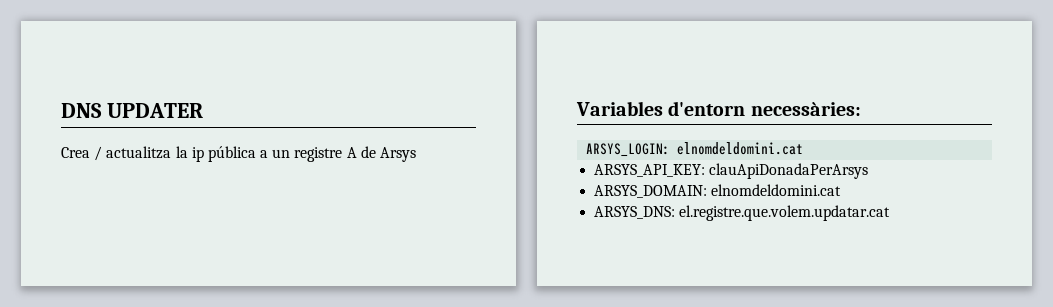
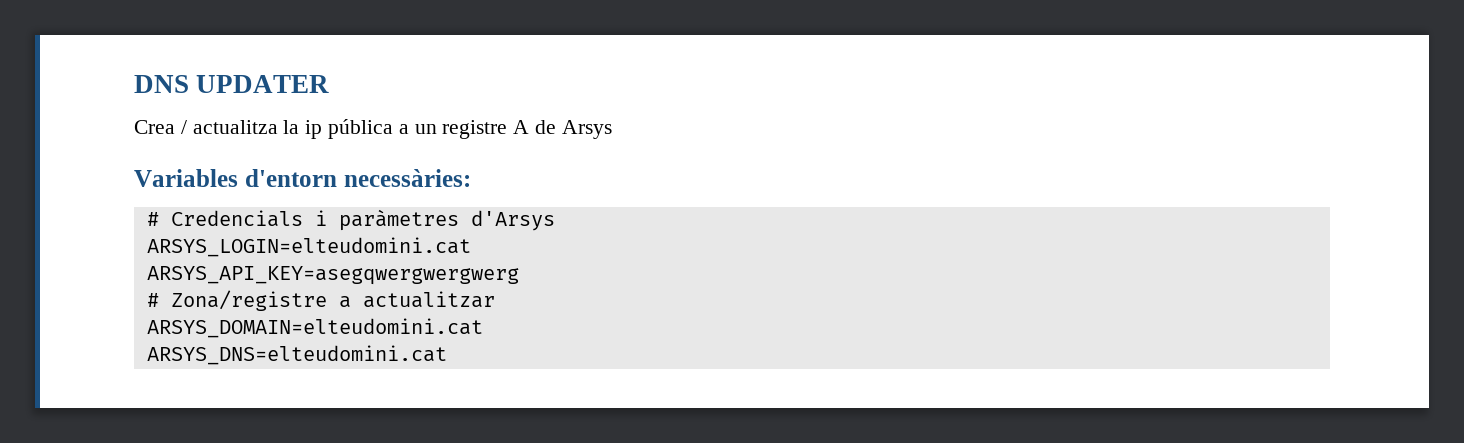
- ARSYS_LOGIN: elnomdeldomini.cat
- ARSYS_API_KEY: clauApiDonadaPerArsys
- ARSYS_DOMAIN: elnomdeldomini.cat
- ARSYS_DNS: el.registre.que.volem.updatar.cat
+ # Credencials i paràmetres d'Arsys
+ ARSYS_LOGIN=elteudomini.cat
+ ARSYS_API_KEY=asegqwergwergwerg
+ # Zona/registre a actualitzar
+ ARSYS_DOMAIN=elteudomini.cat
+ ARSYS_DNS=elteudomini.cat

